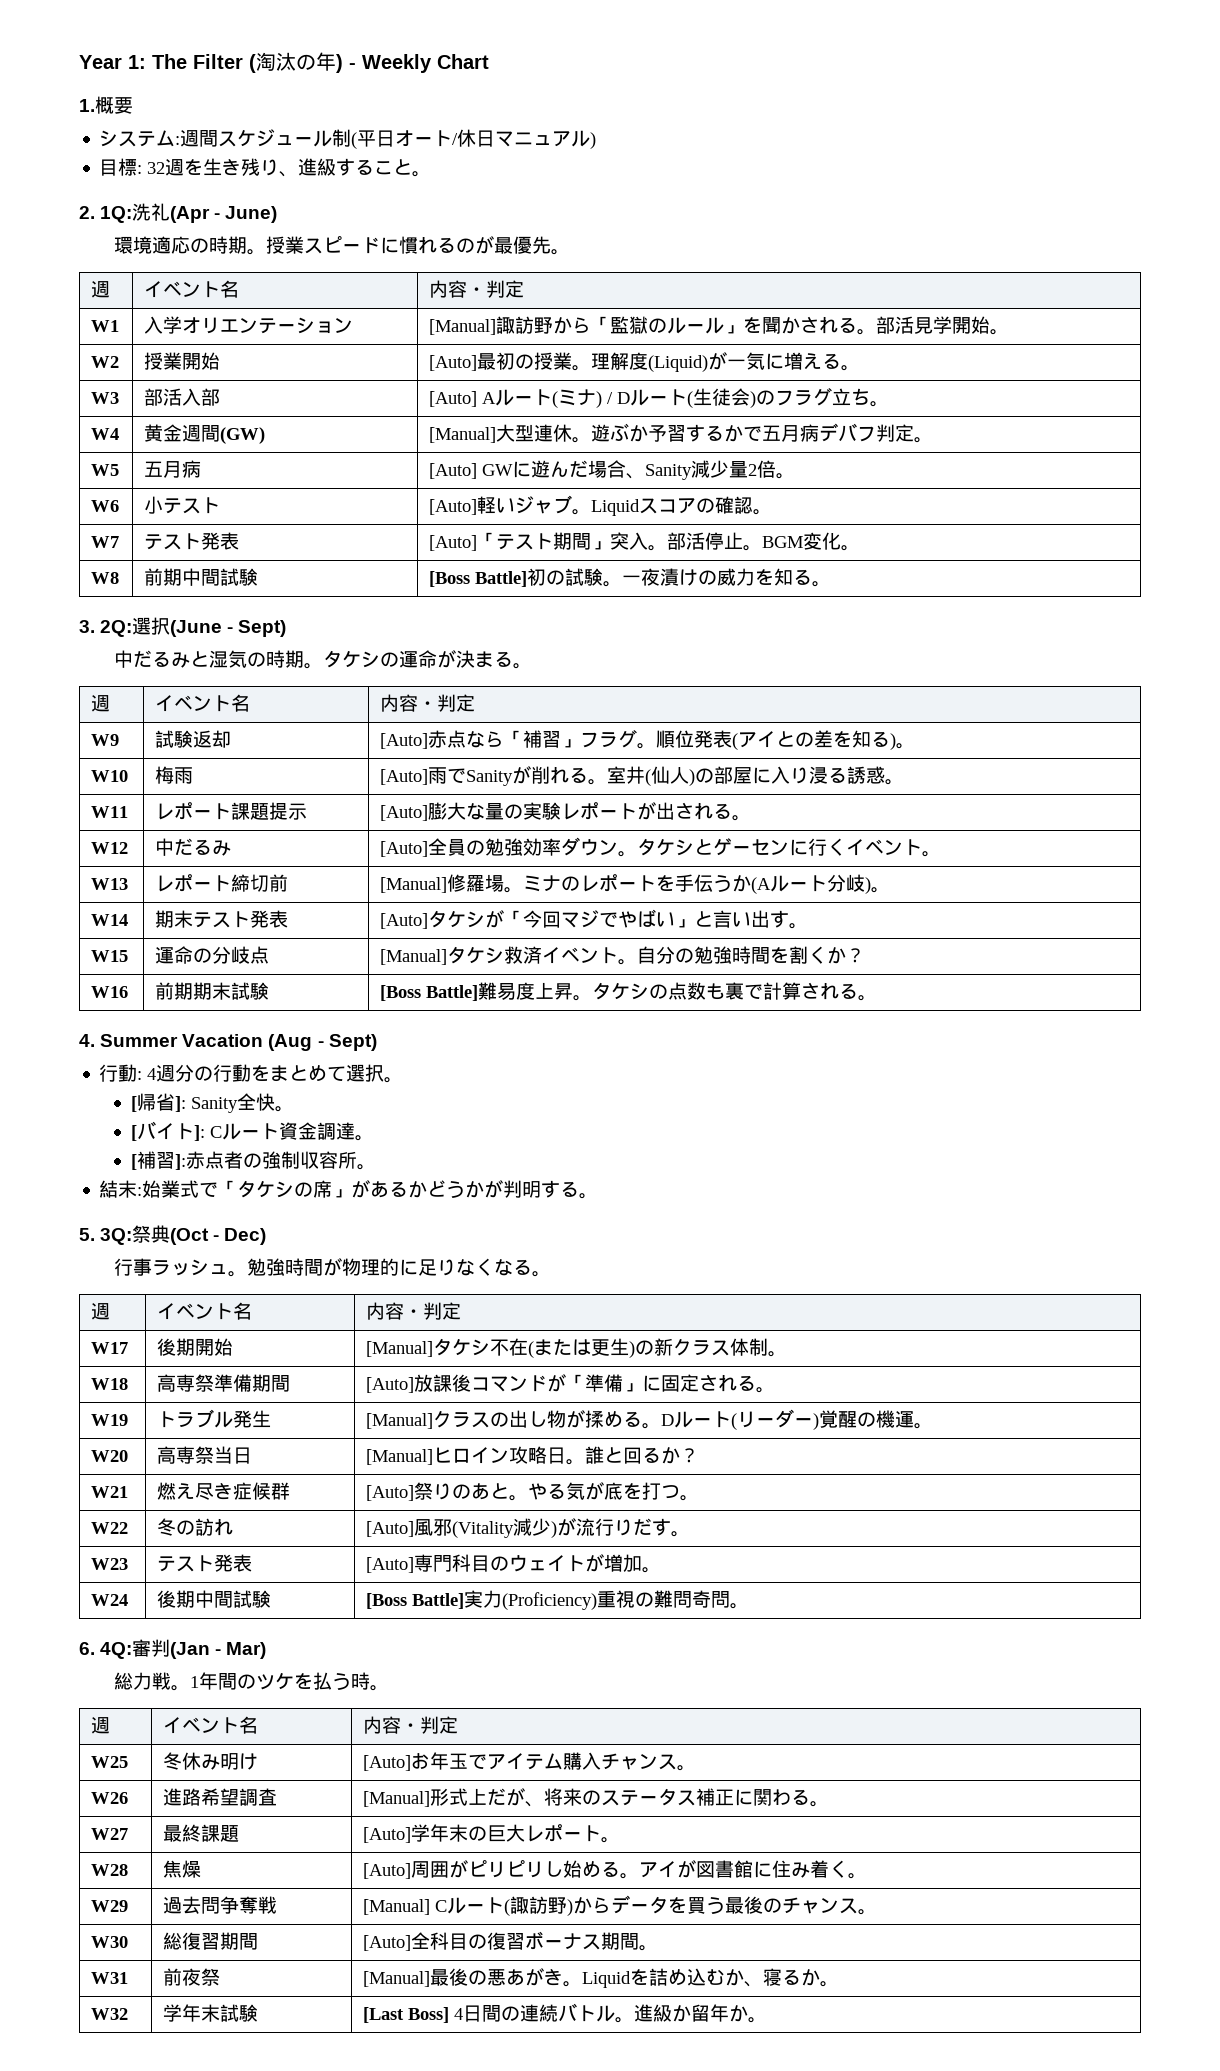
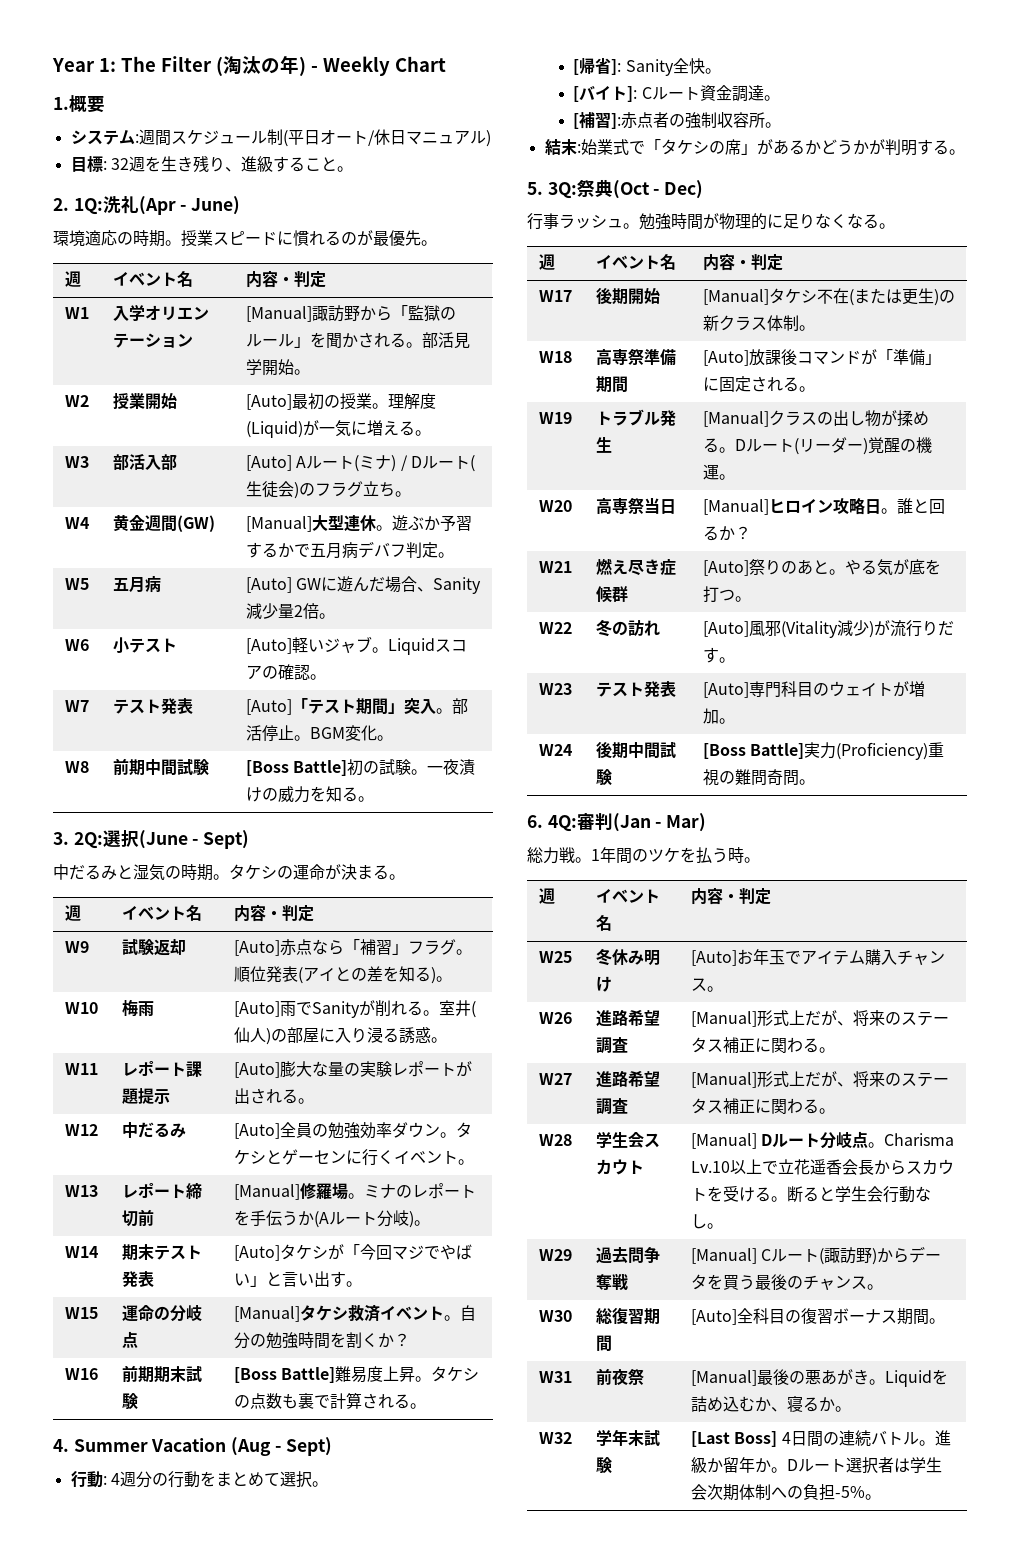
- W27 | 最終課題 | [Auto]学年末の巨大レポート。
- W28 | 焦燥 | [Auto]周囲がピリピリし始める。アイが図書館に住み着く。
+ W27 | 進路希望調査 | [Manual]形式上だが、将来のステータス補正に関わる。
+ W28 | 学生会スカウト | [Manual] Dルート分岐点。Charisma Lv.10以上で立花遥香会長からスカウトを受ける。断ると学生会行動なし。
- W32 | 学年末試験 | [Last Boss] 4日間の連続バトル。進級か留年か。
+ W32 | 学年末試験 | [Last Boss] 4日間の連続バトル。進級か留年か。Dルート選択者は学生会次期体制への負担-5%。

